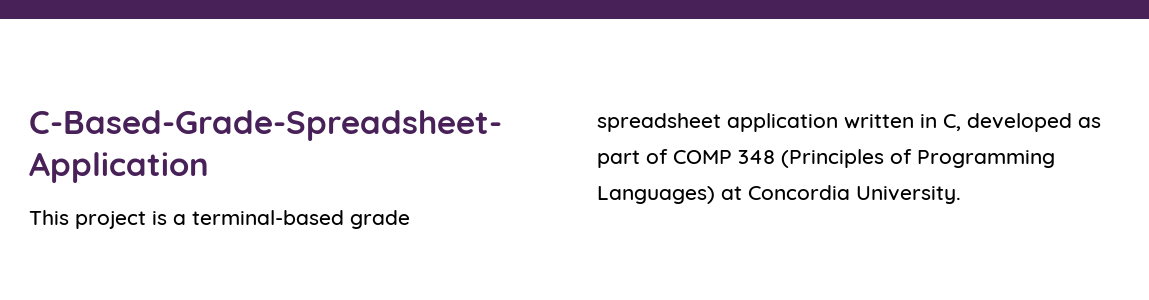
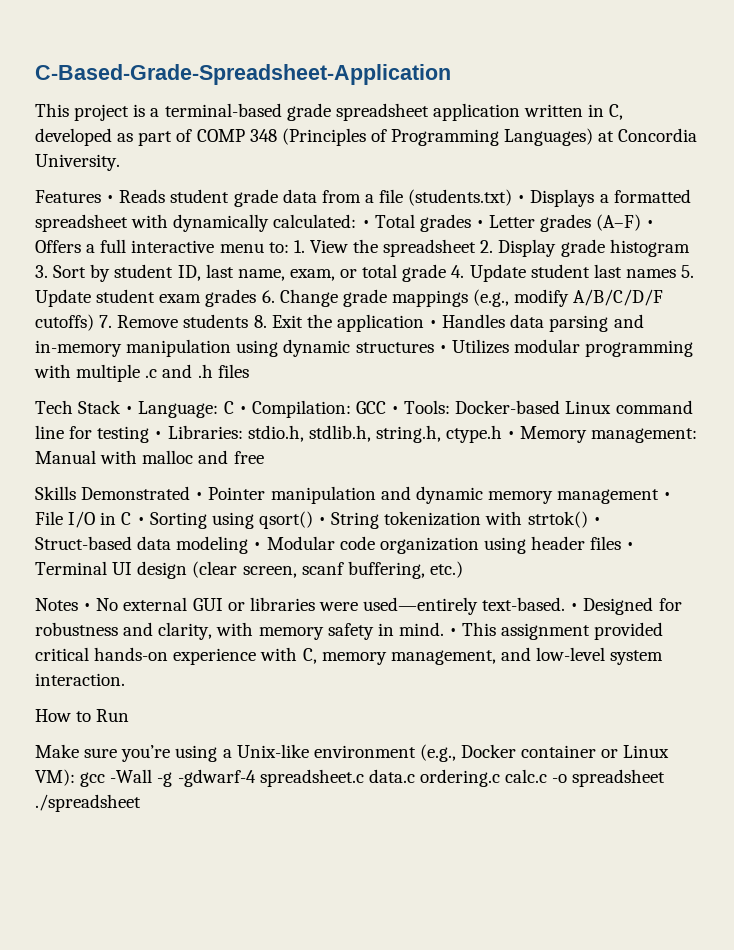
+ Features • Reads student grade data from a file (students.txt) • Displays a formatted spreadsheet with dynamically calculated: • Total grades • Letter grades (A–F) • Offers a full interactive menu to: 1. View the spreadsheet 2. Display grade histogram 3. Sort by student ID, last name, exam, or total grade 4. Update student last names 5. Update student exam grades 6. Change grade mappings (e.g., modify A/B/C/D/F cutoffs) 7. Remove students 8. Exit the application • Handles data parsing and in-memory manipulation using dynamic structures • Utilizes modular programming with multiple .c and .h files
+ Tech Stack • Language: C • Compilation: GCC • Tools: Docker-based Linux command line for testing • Libraries: stdio.h, stdlib.h, string.h, ctype.h • Memory management: Manual with malloc and free
+ Skills Demonstrated • Pointer manipulation and dynamic memory management • File I/O in C • Sorting using qsort() • String tokenization with strtok() • Struct-based data modeling • Modular code organization using header files • Terminal UI design (clear screen, scanf buffering, etc.)
+ Notes • No external GUI or libraries were used—entirely text-based. • Designed for robustness and clarity, with memory safety in mind. • This assignment provided critical hands-on experience with C, memory management, and low-level system interaction.
+ How to Run
+ Make sure you’re using a Unix-like environment (e.g., Docker container or Linux VM): gcc -Wall -g -gdwarf-4 spreadsheet.c data.c ordering.c calc.c -o spreadsheet ./spreadsheet

